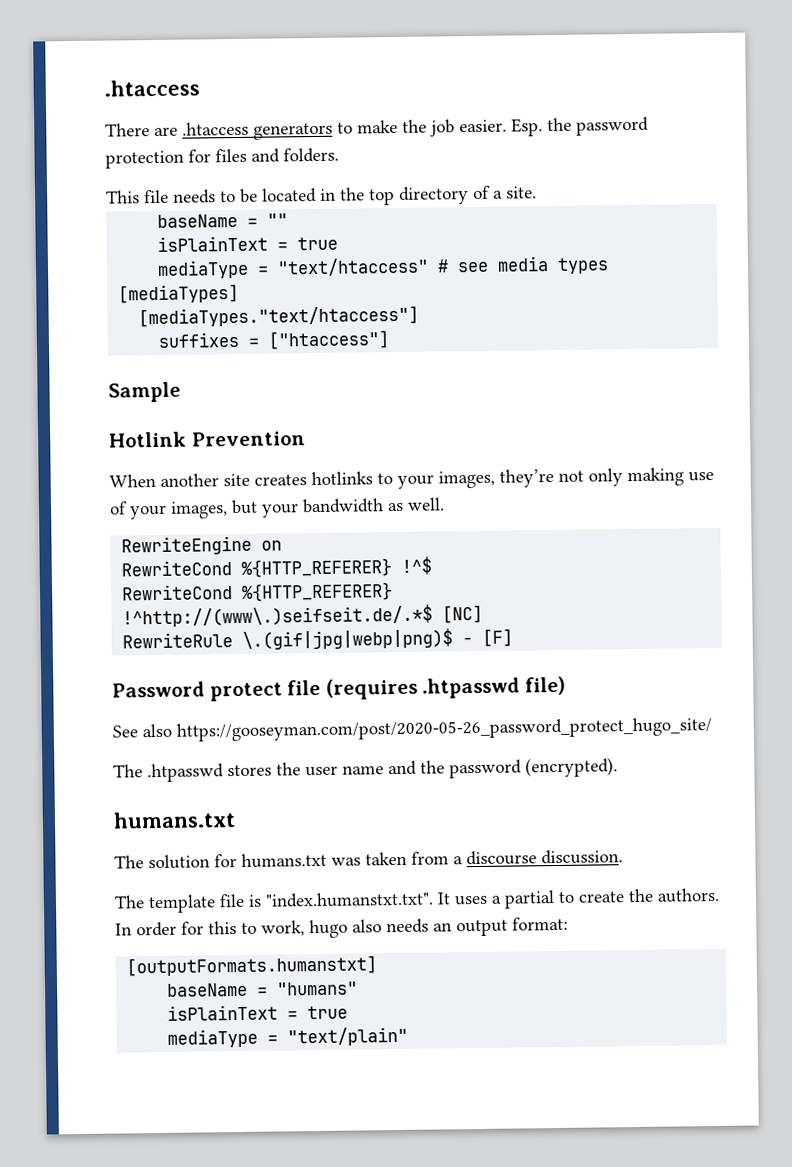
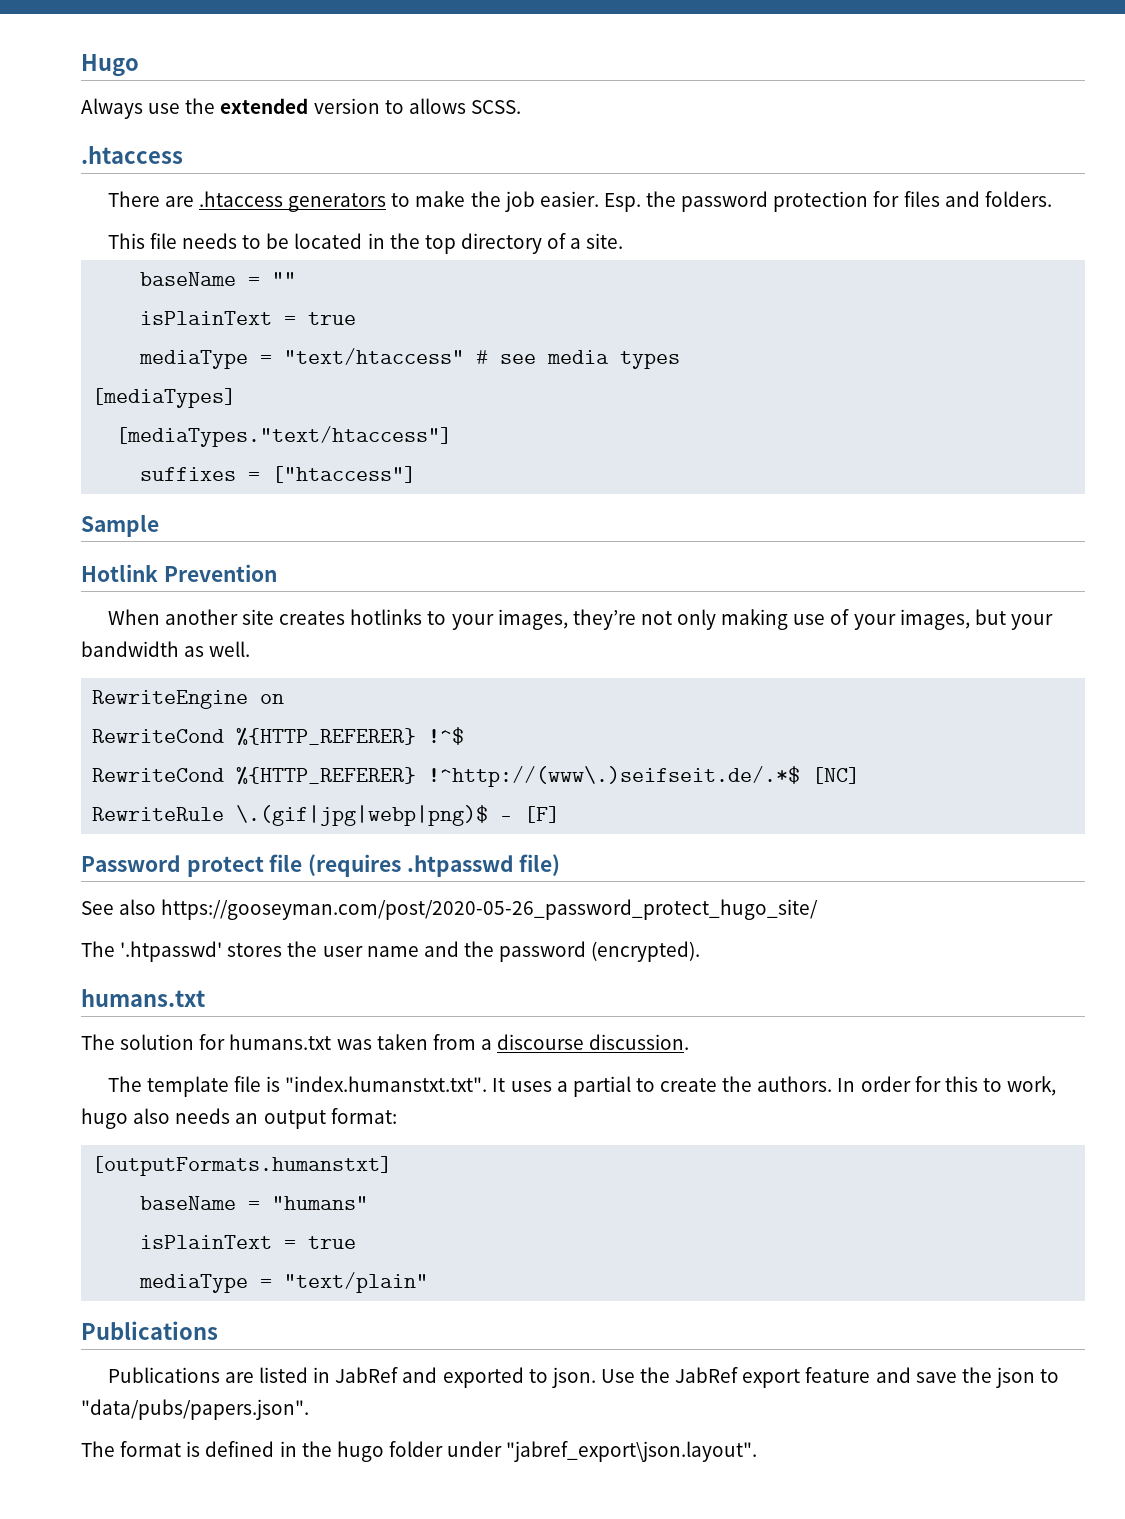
+ Hugo
+ Always use the extended version to allows SCSS.
- The .htpasswd stores the user name and the password (encrypted).
+ The '.htpasswd' stores the user name and the password (encrypted).
  mediaType = "text/plain"
+ Publications
+ Publications are listed in JabRef and exported to json. Use the JabRef export feature and save the json to "data/pubs/papers.json".
+ The format is defined in the hugo folder under "jabref_export\json.layout".

